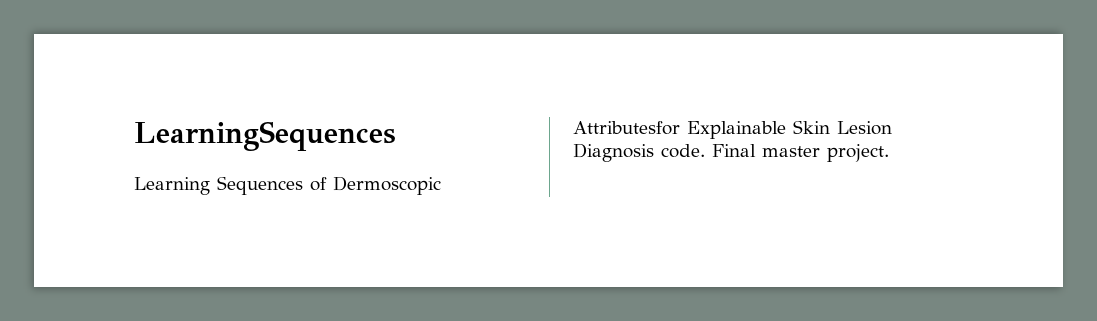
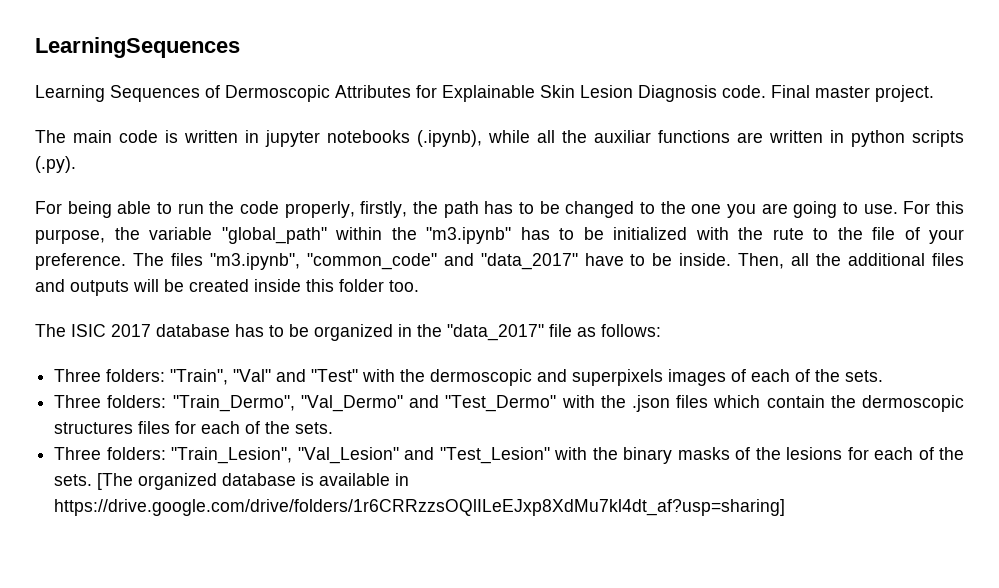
- Learning Sequences of Dermoscopic Attributesfor Explainable Skin Lesion Diagnosis code.
+ Learning Sequences of Dermoscopic Attributes for Explainable Skin Lesion Diagnosis code.
+ The main code is written in jupyter notebooks (.ipynb), while all the auxiliar functions are written in python scripts (.py).
+ For being able to run the code properly, firstly, the path has to be changed to the one you are going to use. For this purpose, the variable "global_path" within the "m3.ipynb" has to be initialized with the rute to the file of your preference. The files "m3.ipynb", "common_code" and "data_2017" have to be inside. Then, all the additional files and outputs will be created inside this folder too.
+ The ISIC 2017 database has to be organized in the "data_2017" file as follows:
+ Three folders: "Train", "Val" and "Test" with the dermoscopic and superpixels images of each of the sets.
+ Three folders: "Train_Dermo", "Val_Dermo" and "Test_Dermo" with the .json files which contain the dermoscopic structures files for each of the sets.
+ Three folders: "Train_Lesion", "Val_Lesion" and "Test_Lesion" with the binary masks of the lesions for each of the sets. [The organized database is available in https://drive.google.com/drive/folders/1r6CRRzzsOQlILeEJxp8XdMu7kl4dt_af?usp=sharing]

